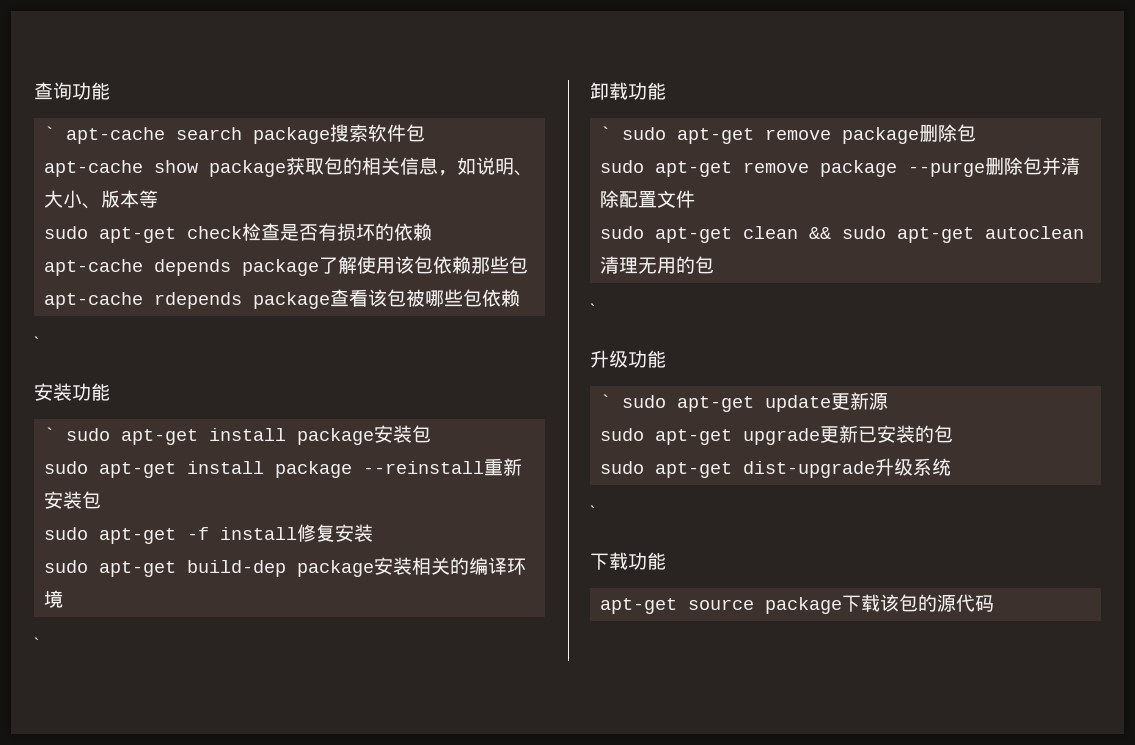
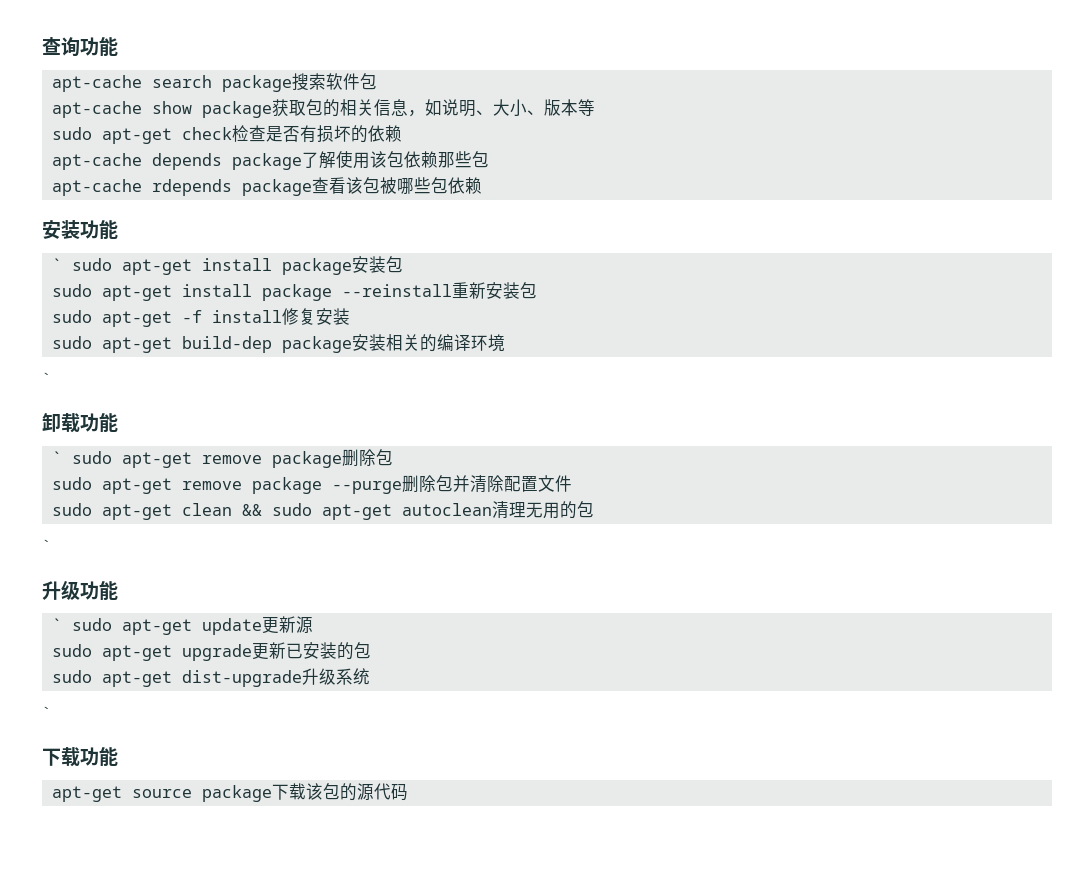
- ` apt-cache search package搜索软件包
+ apt-cache search package搜索软件包
  apt-cache rdepends package查看该包被哪些包依赖
- `

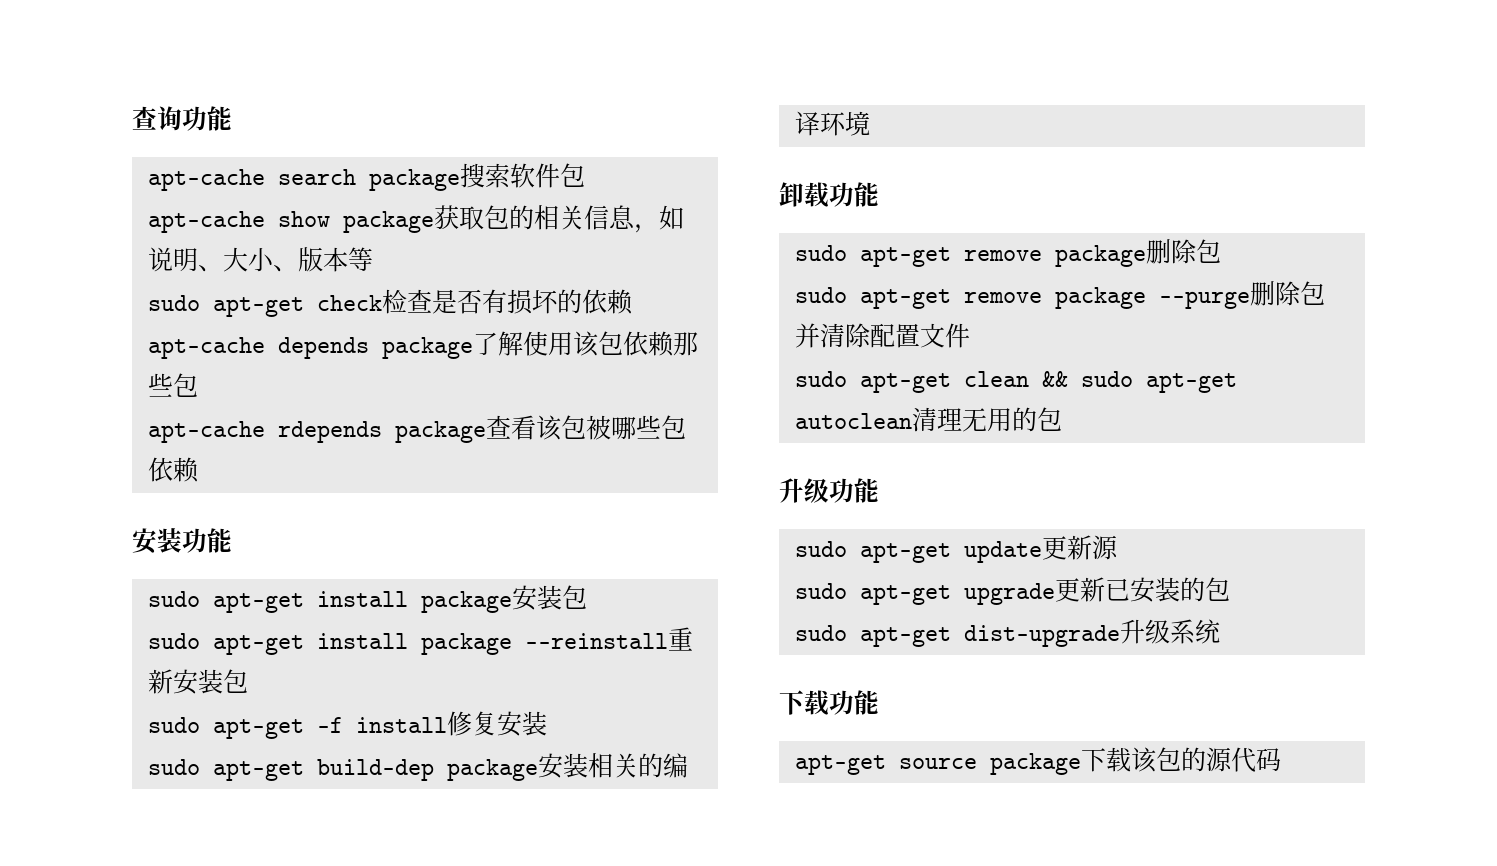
- ` sudo apt-get install package安装包
+ sudo apt-get install package安装包
  sudo apt-get build-dep package安装相关的编译环境
- `
- ` sudo apt-get remove package删除包
+ sudo apt-get remove package删除包
  sudo apt-get clean && sudo apt-get autoclean清理无用的包
- `
- ` sudo apt-get update更新源
+ sudo apt-get update更新源
  sudo apt-get dist-upgrade升级系统
- `

